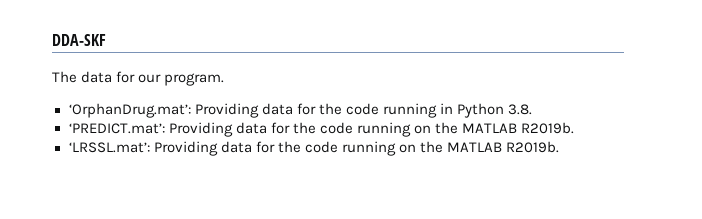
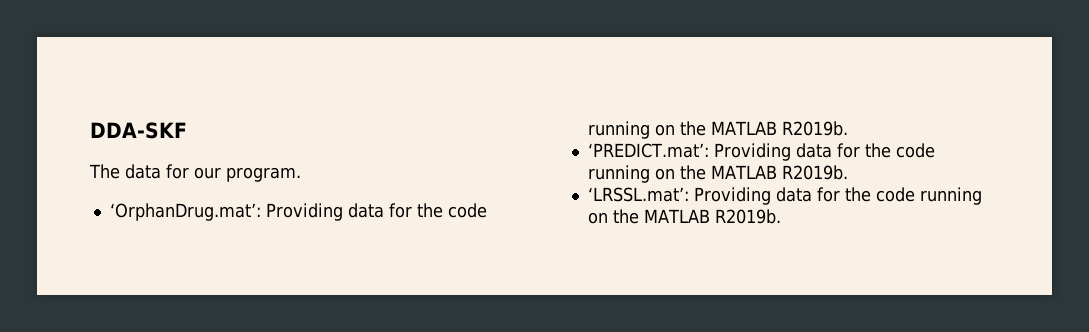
- ‘OrphanDrug.mat’: Providing data for the code running in Python 3.8.
+ ‘OrphanDrug.mat’: Providing data for the code running on the MATLAB R2019b.

